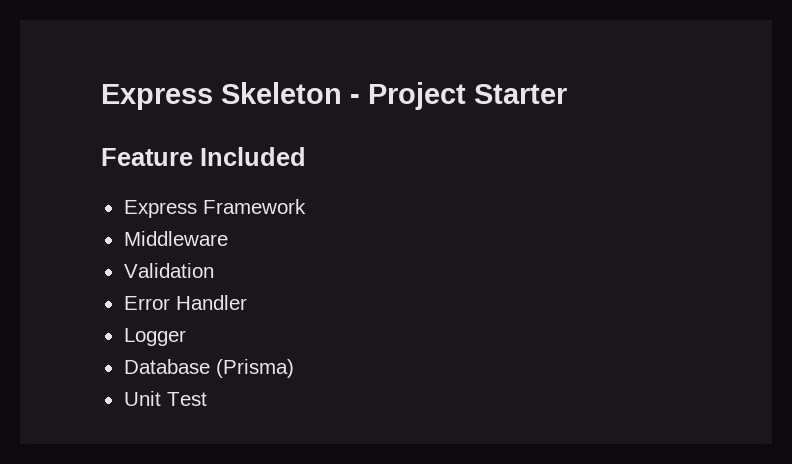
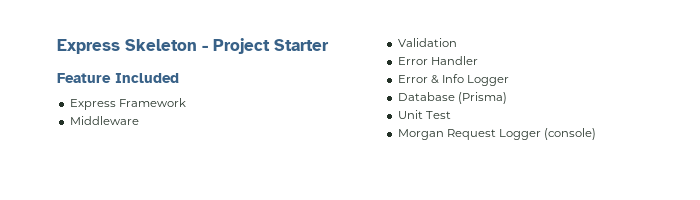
- Logger
+ Error & Info Logger
+ Morgan Request Logger (console)

